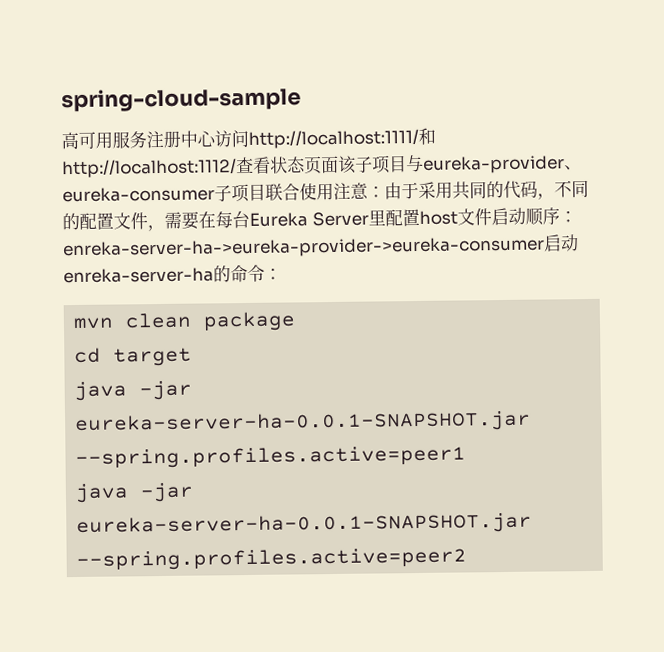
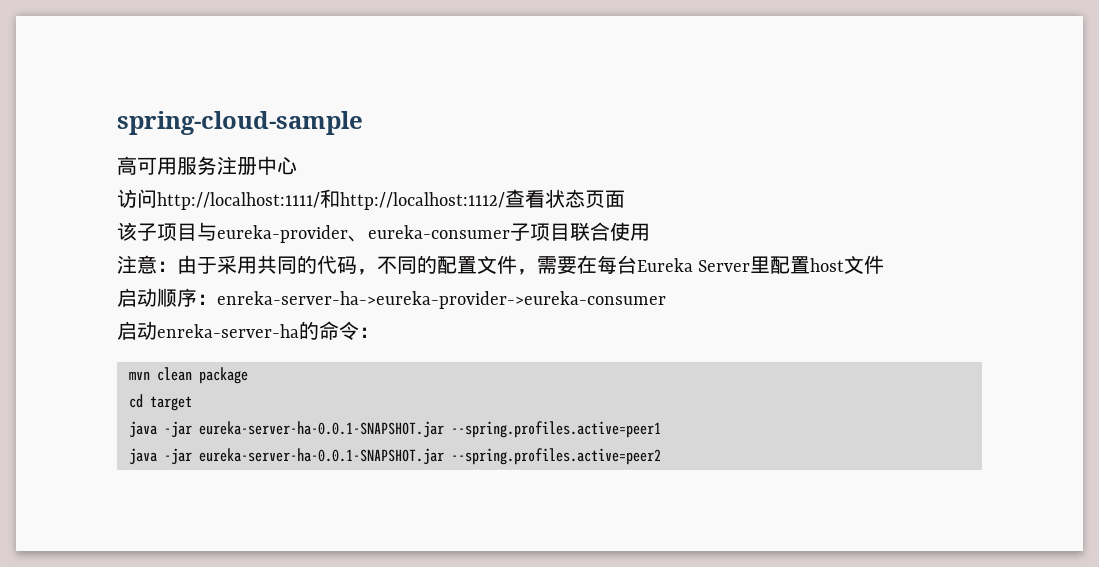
- 高可用服务注册中心访问http://localhost:1111/和http://localhost:1112/查看状态页面该子项目与eureka-provider、eureka-consumer子项目联合使用注意：由于采用共同的代码，不同的配置文件，需要在每台Eureka Server里配置host文件启动顺序：enreka-server-ha->eureka-provider->eureka-consumer启动enreka-server-ha的命令：
+ 高可用服务注册中心
+ 访问http://localhost:1111/和http://localhost:1112/查看状态页面
+ 该子项目与eureka-provider、eureka-consumer子项目联合使用
+ 注意：由于采用共同的代码，不同的配置文件，需要在每台Eureka Server里配置host文件
+ 启动顺序：enreka-server-ha->eureka-provider->eureka-consumer
+ 启动enreka-server-ha的命令：

